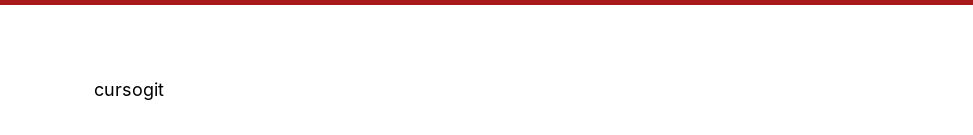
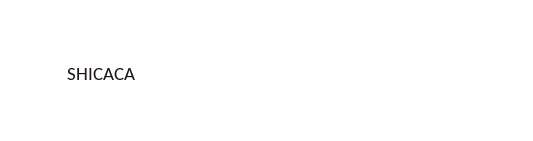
- cursogit
+ SHICACA

